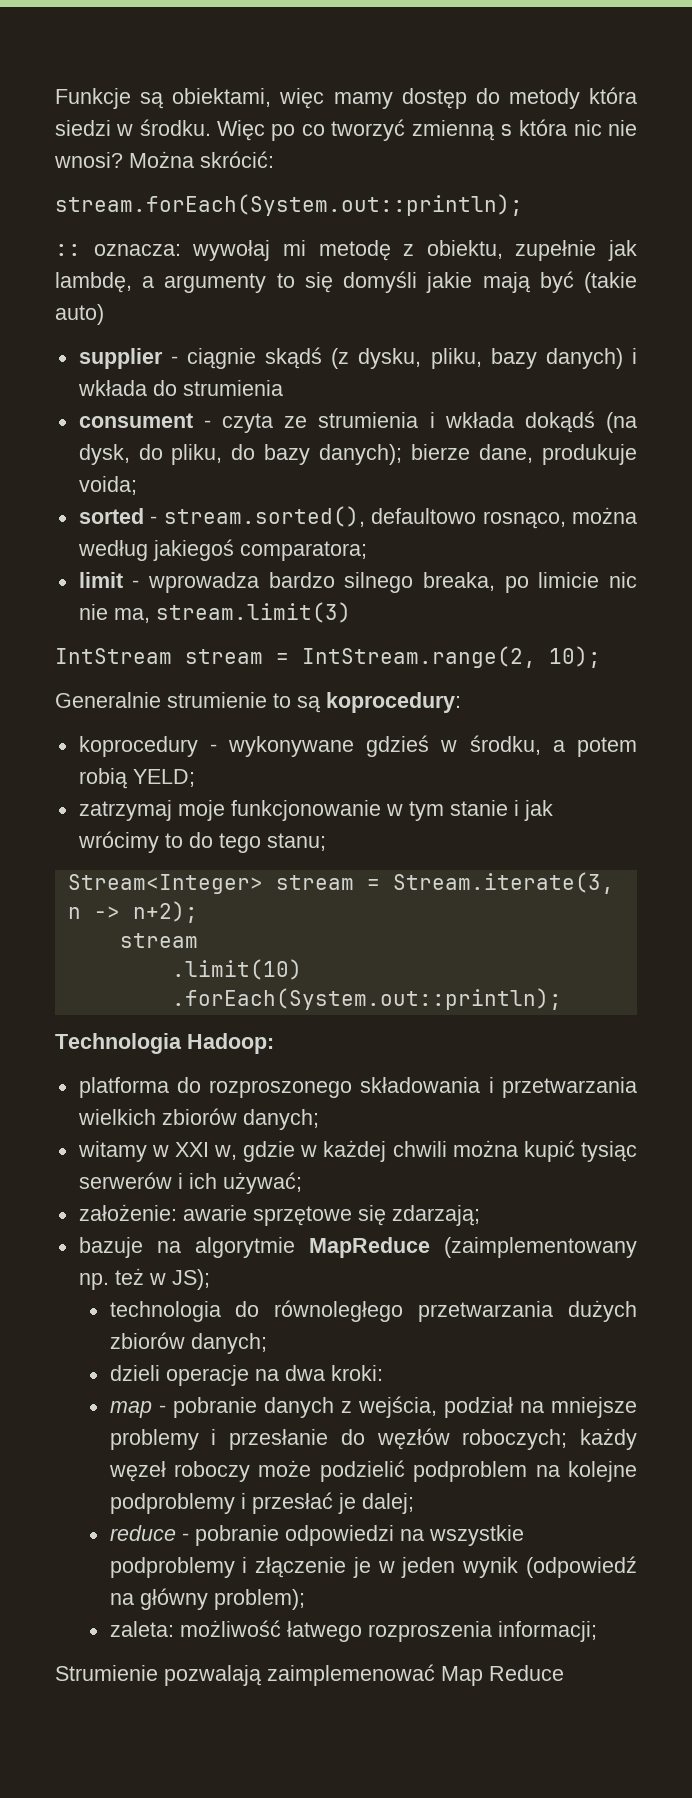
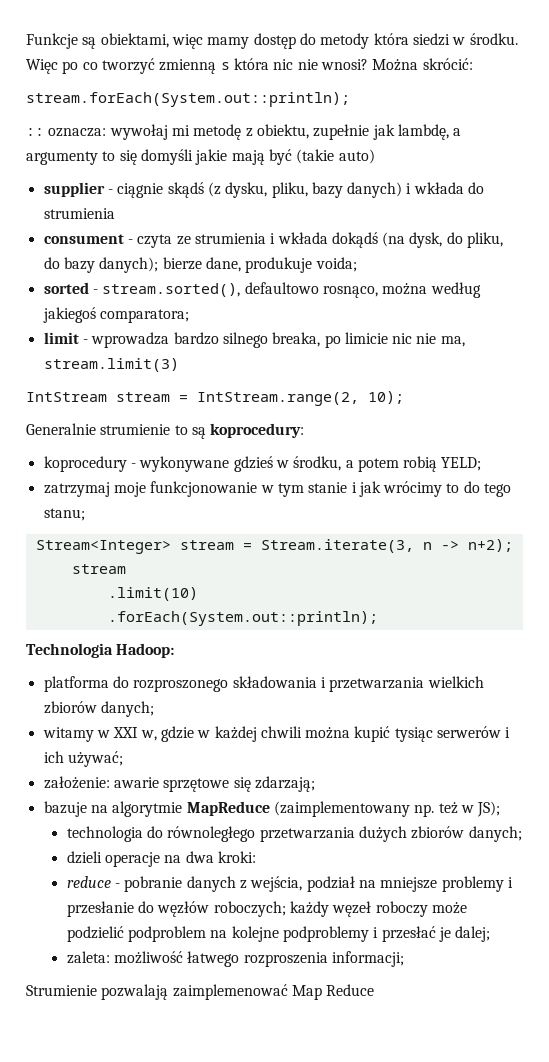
- map - pobranie danych z wejścia, podział na mniejsze problemy i przesłanie do węzłów roboczych; każdy węzeł roboczy może podzielić podproblem na kolejne podproblemy i przesłać je dalej;
+ reduce - pobranie danych z wejścia, podział na mniejsze problemy i przesłanie do węzłów roboczych; każdy węzeł roboczy może podzielić podproblem na kolejne podproblemy i przesłać je dalej;
- reduce - pobranie odpowiedzi na wszystkie podproblemy i złączenie je w jeden wynik (odpowiedź na główny problem);

